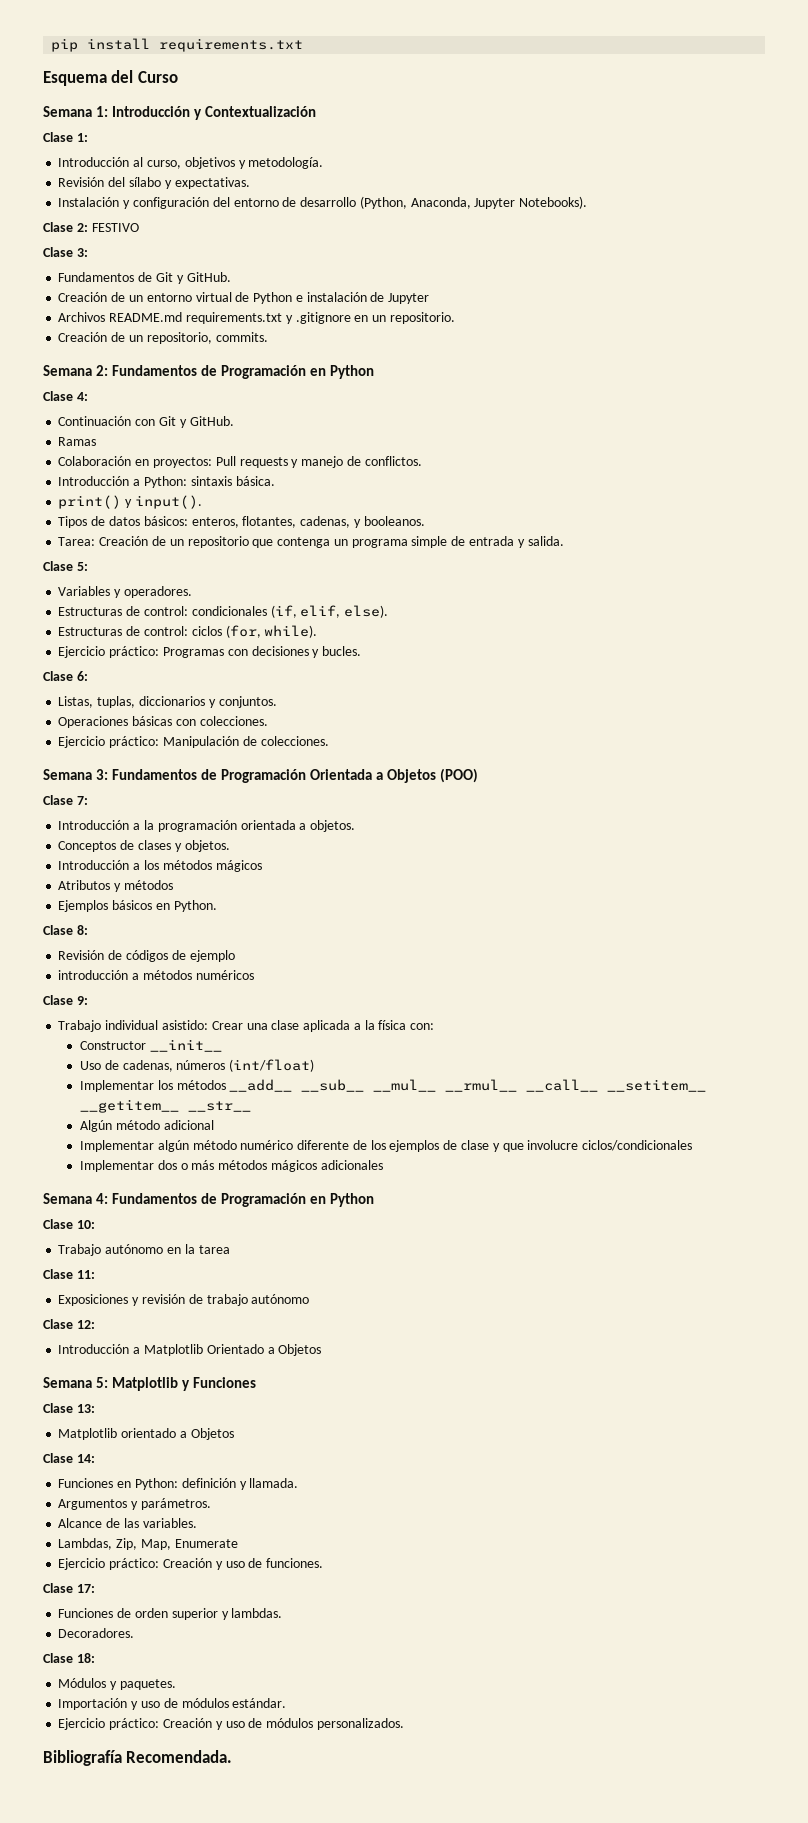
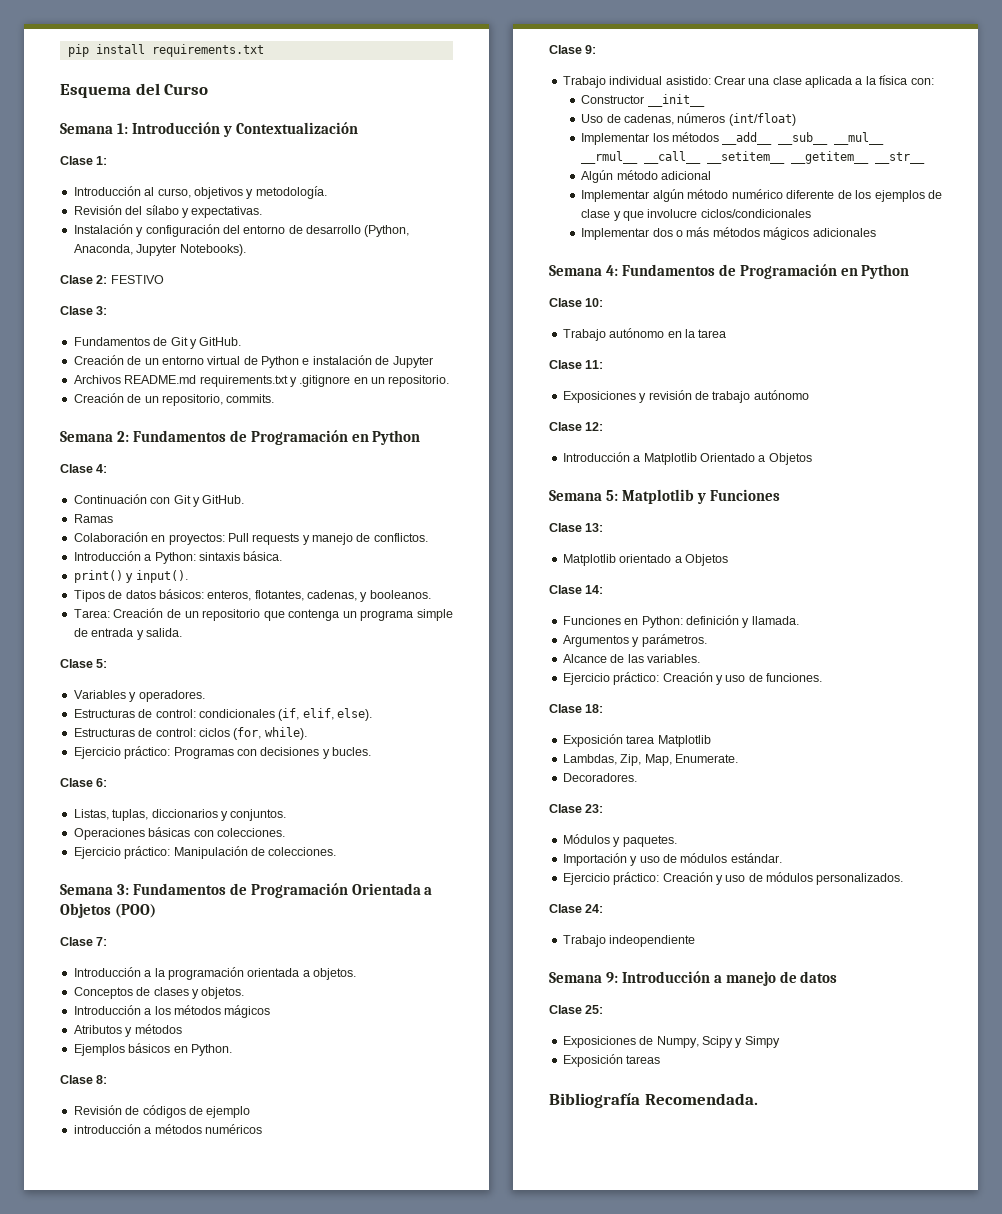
- Lambdas, Zip, Map, Enumerate
- Clase 17:
- Funciones de orden superior y lambdas.
+ Clase 18:
+ Exposición tarea Matplotlib
+ Lambdas, Zip, Map, Enumerate.
- Clase 18:
+ Clase 23:
+ Clase 24:
+ Trabajo indeopendiente
+ Semana 9: Introducción a manejo de datos
+ Clase 25:
+ Exposiciones de Numpy, Scipy y Simpy
+ Exposición tareas

